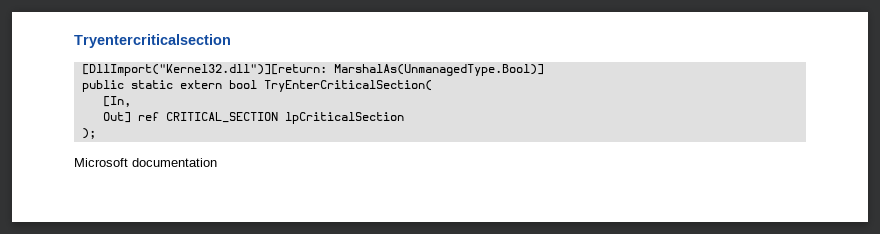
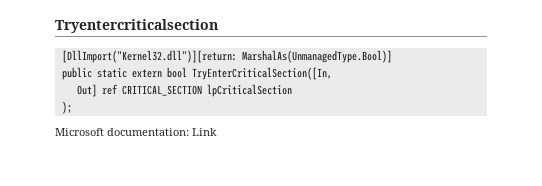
- public static extern bool TryEnterCriticalSection(
- [In,
+ public static extern bool TryEnterCriticalSection([In,
- Microsoft documentation
+ Microsoft documentation: Link

